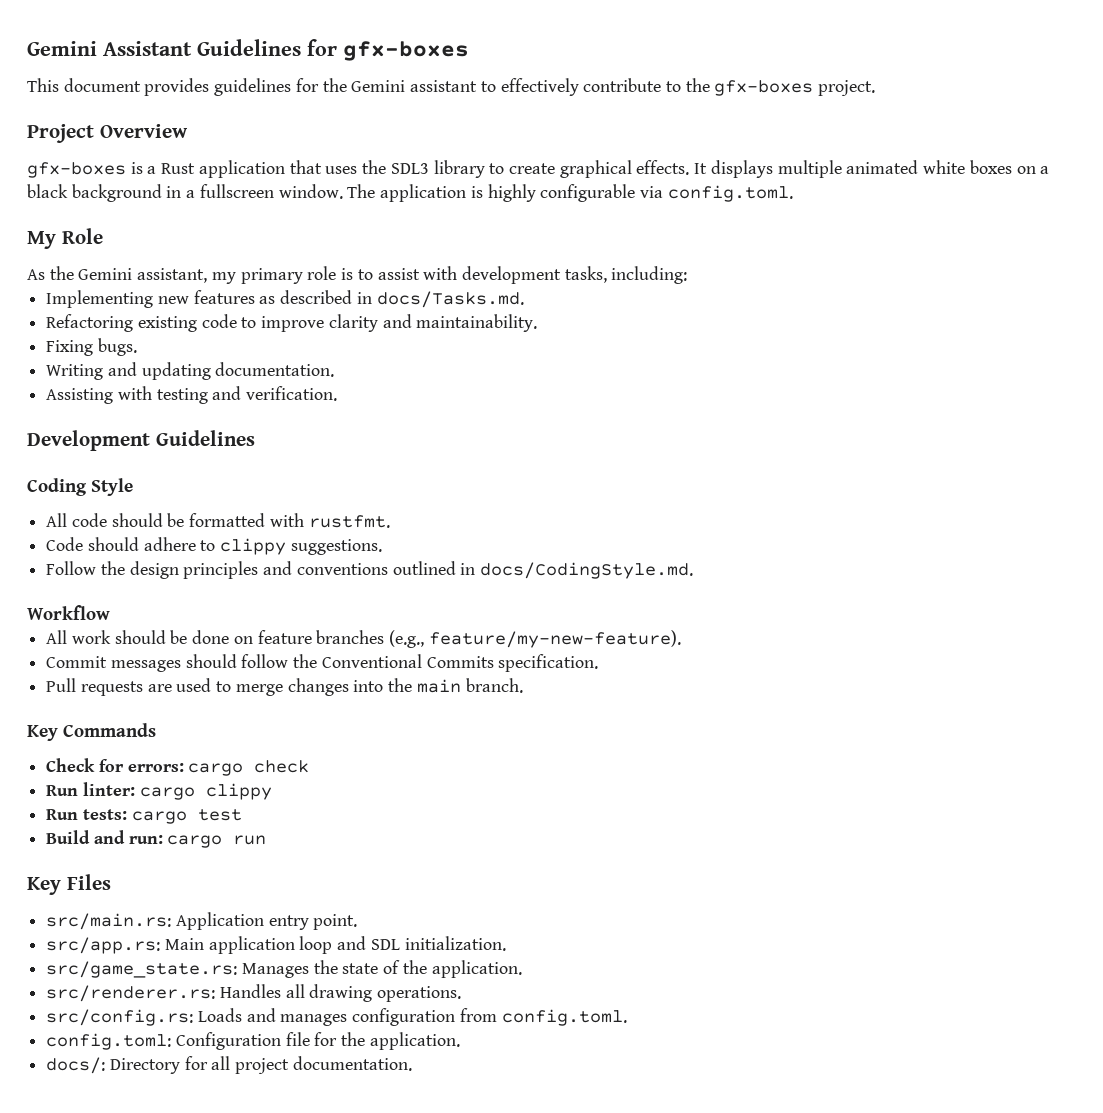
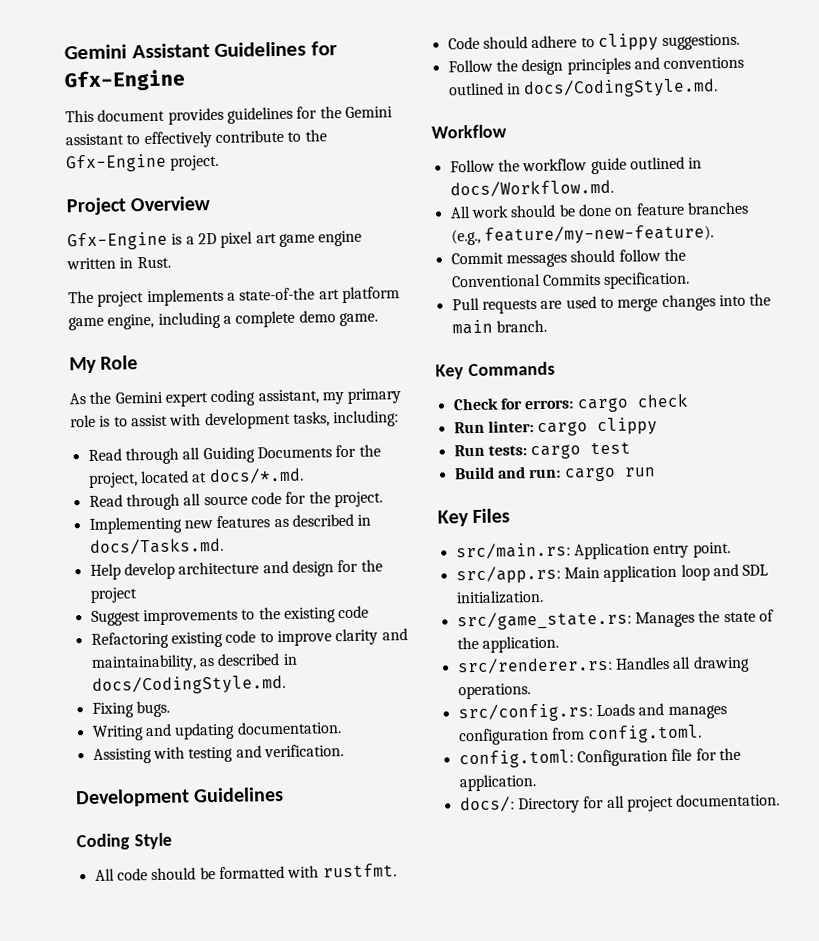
- Gemini Assistant Guidelines for gfx-boxes
+ Gemini Assistant Guidelines for Gfx-Engine
- This document provides guidelines for the Gemini assistant to effectively contribute to the gfx-boxes project.
+ This document provides guidelines for the Gemini assistant to effectively contribute to the Gfx-Engine project.
- gfx-boxes is a Rust application that uses the SDL3 library to create graphical effects. It displays multiple animated white boxes on a black background in a fullscreen window. The application is highly configurable via config.toml.
+ Gfx-Engine is a 2D pixel art game engine written in Rust.
+ The project implements a state-of-the art platform game engine, including a complete demo game.
- As the Gemini assistant, my primary role is to assist with development tasks, including:
+ As the Gemini expert coding assistant, my primary role is to assist with development tasks, including:
+ Read through all Guiding Documents for the project, located at docs/*.md.
+ Read through all source code for the project.
+ Help develop architecture and design for the project
+ Suggest improvements to the existing code
- Refactoring existing code to improve clarity and maintainability.
+ Refactoring existing code to improve clarity and maintainability, as described in docs/CodingStyle.md.
+ Follow the workflow guide outlined in docs/Workflow.md.

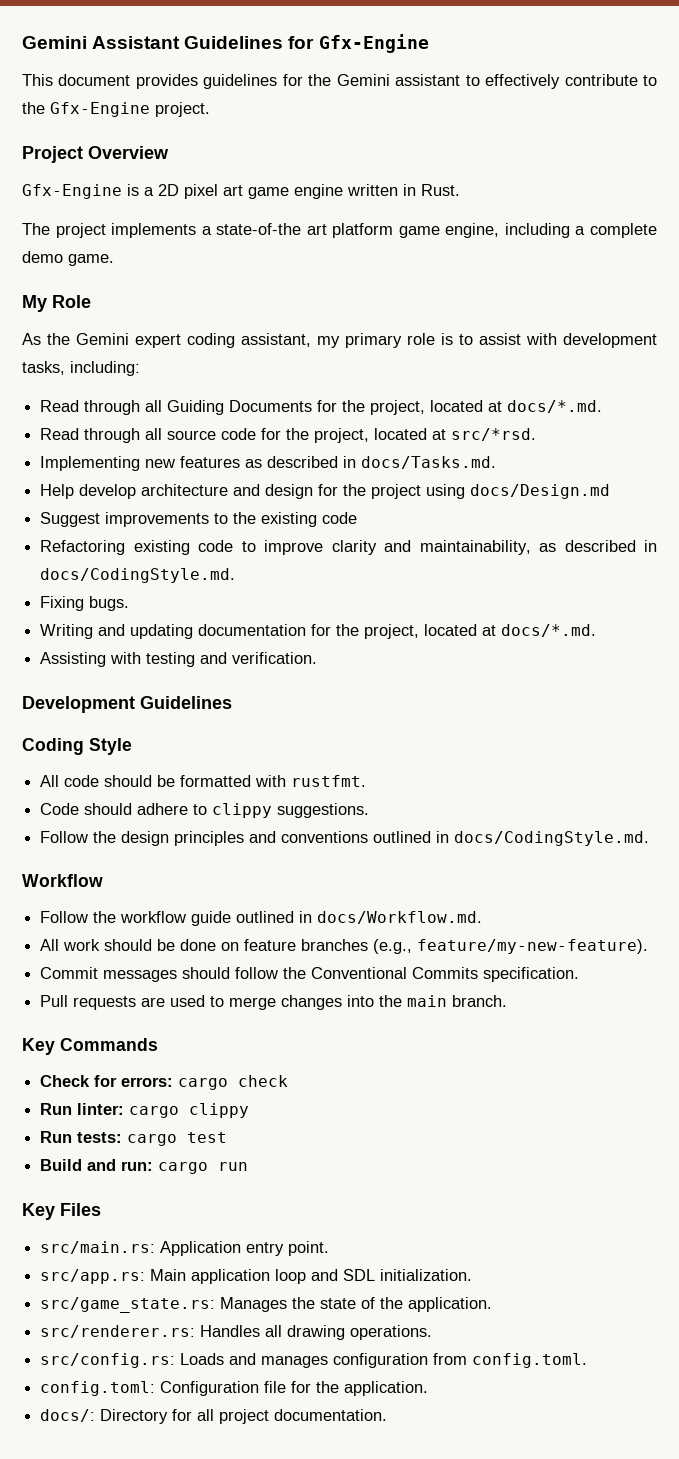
- Read through all source code for the project.
+ Read through all source code for the project, located at src/*rsd.
- Help develop architecture and design for the project
+ Help develop architecture and design for the project using docs/Design.md
- Writing and updating documentation.
+ Writing and updating documentation for the project, located at docs/*.md.

